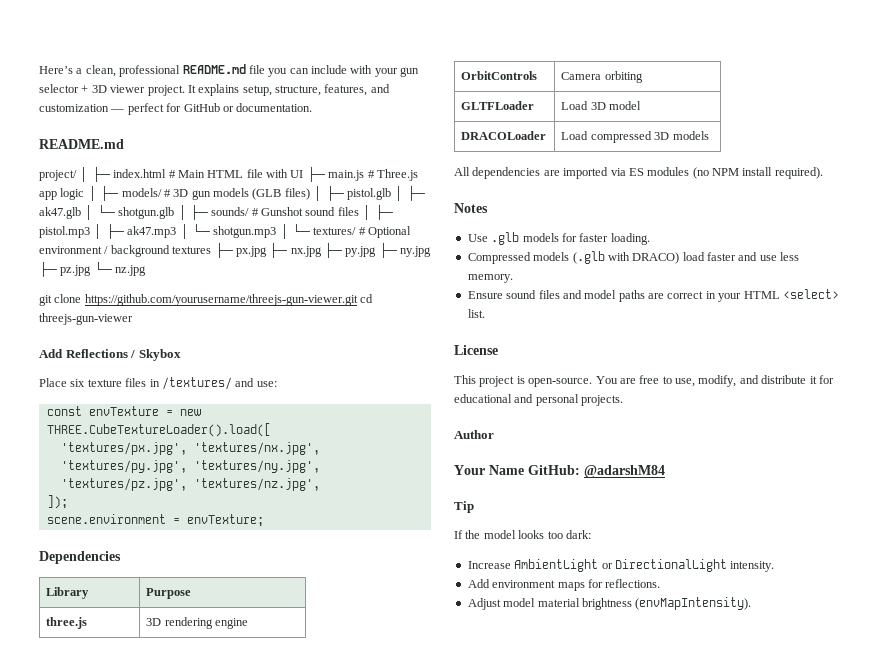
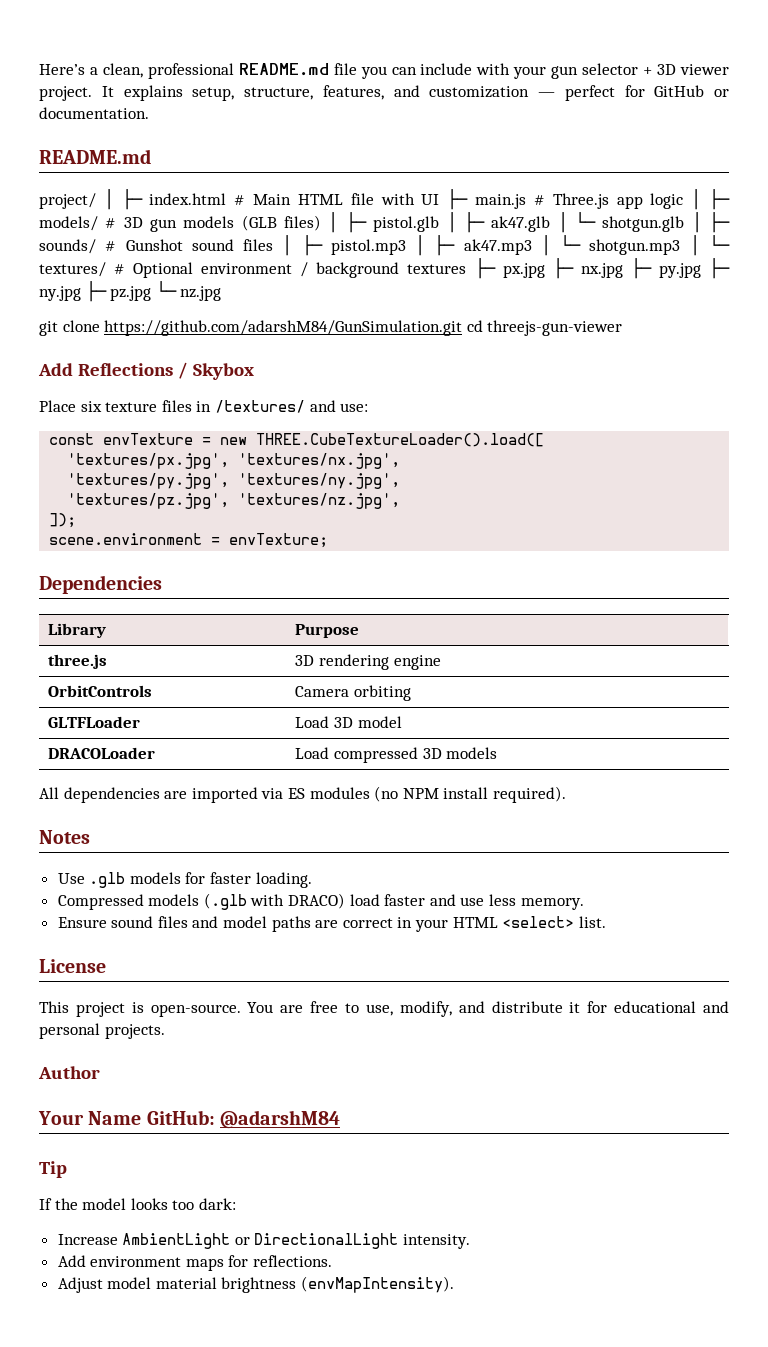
- git clone https://github.com/yourusername/threejs-gun-viewer.git cd threejs-gun-viewer
+ git clone https://github.com/adarshM84/GunSimulation.git cd threejs-gun-viewer

